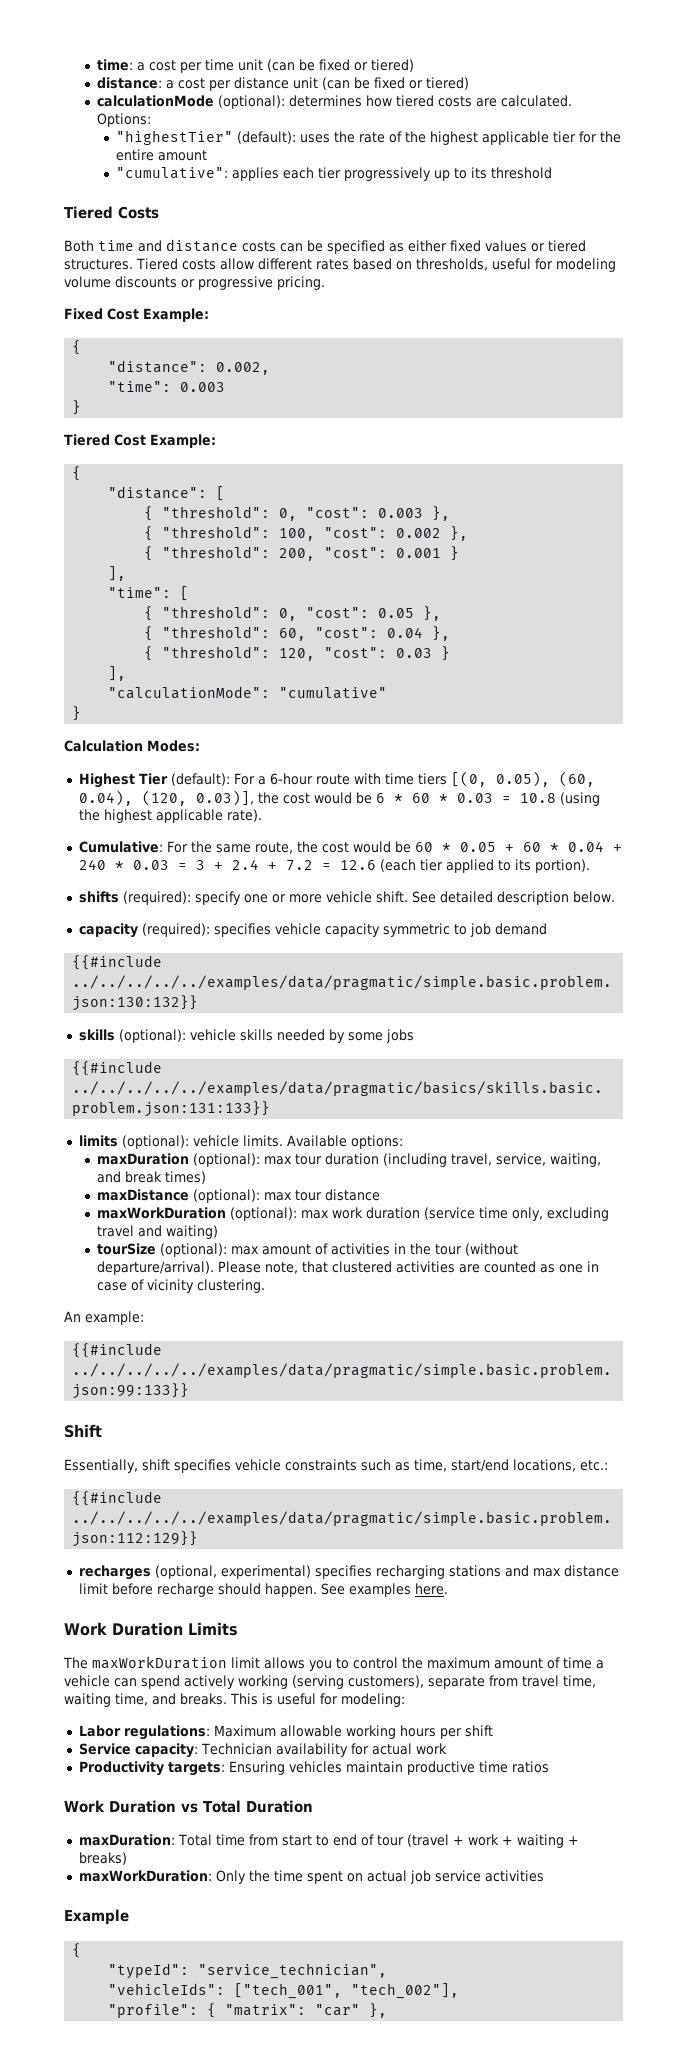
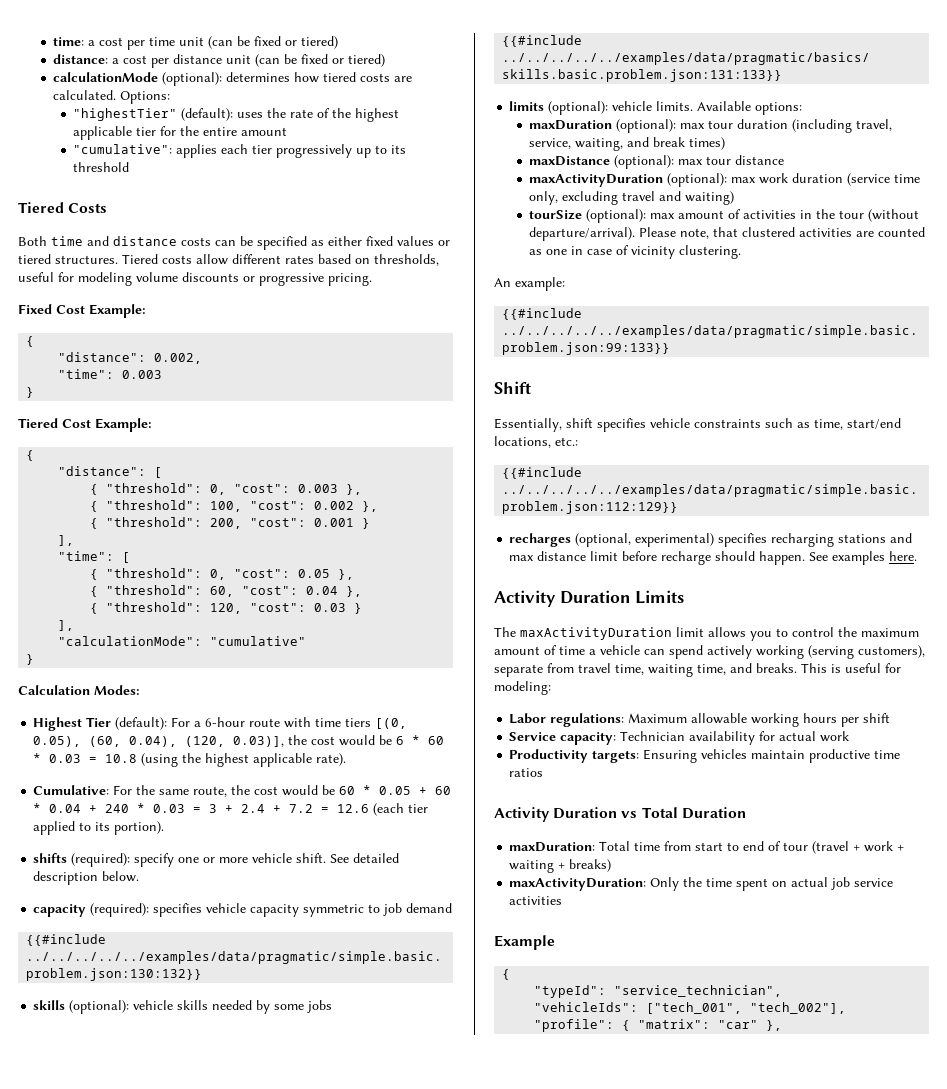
- maxWorkDuration (optional): max work duration (service time only, excluding travel and waiting)
+ maxActivityDuration (optional): max work duration (service time only, excluding travel and waiting)
- Work Duration Limits
+ Activity Duration Limits
- The maxWorkDuration limit allows you to control the maximum amount of time a vehicle can spend actively working (serving customers), separate from travel time, waiting time, and breaks.
+ The maxActivityDuration limit allows you to control the maximum amount of time a vehicle can spend actively working (serving customers), separate from travel time, waiting time, and breaks.
- Work Duration vs Total Duration
+ Activity Duration vs Total Duration
- maxWorkDuration: Only the time spent on actual job service activities
+ maxActivityDuration: Only the time spent on actual job service activities

